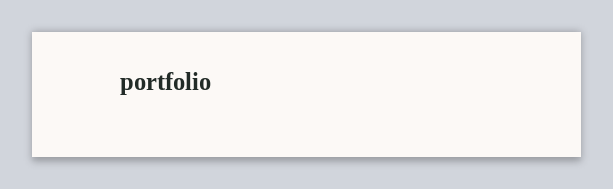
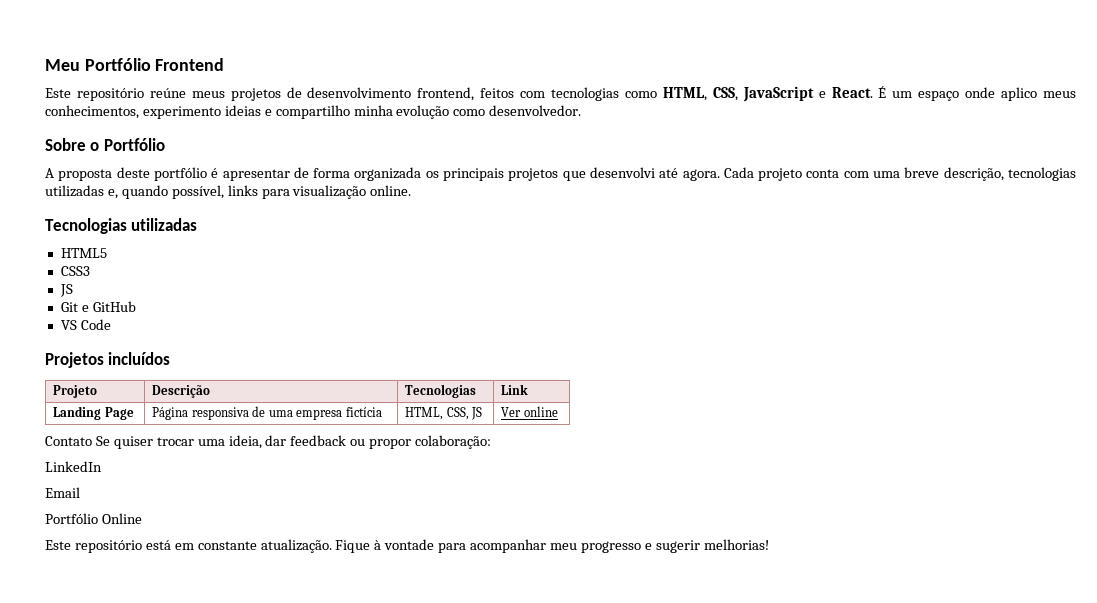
- portfolio
+ Meu Portfólio Frontend
+ Este repositório reúne meus projetos de desenvolvimento frontend, feitos com tecnologias como HTML, CSS, JavaScript e React. É um espaço onde aplico meus conhecimentos, experimento ideias e compartilho minha evolução como desenvolvedor.
+ Sobre o Portfólio
+ A proposta deste portfólio é apresentar de forma organizada os principais projetos que desenvolvi até agora. Cada projeto conta com uma breve descrição, tecnologias utilizadas e, quando possível, links para visualização online.
+ Tecnologias utilizadas
+ HTML5
+ CSS3
+ JS
+ Git e GitHub
+ VS Code
+ Projetos incluídos
+ Projeto | Descrição | Tecnologias | Link
+ Landing Page | Página responsiva de uma empresa fictícia | HTML, CSS, JS | Ver online
+ Contato Se quiser trocar uma ideia, dar feedback ou propor colaboração:
+ LinkedIn
+ Email
+ Portfólio Online
+ Este repositório está em constante atualização. Fique à vontade para acompanhar meu progresso e sugerir melhorias!

